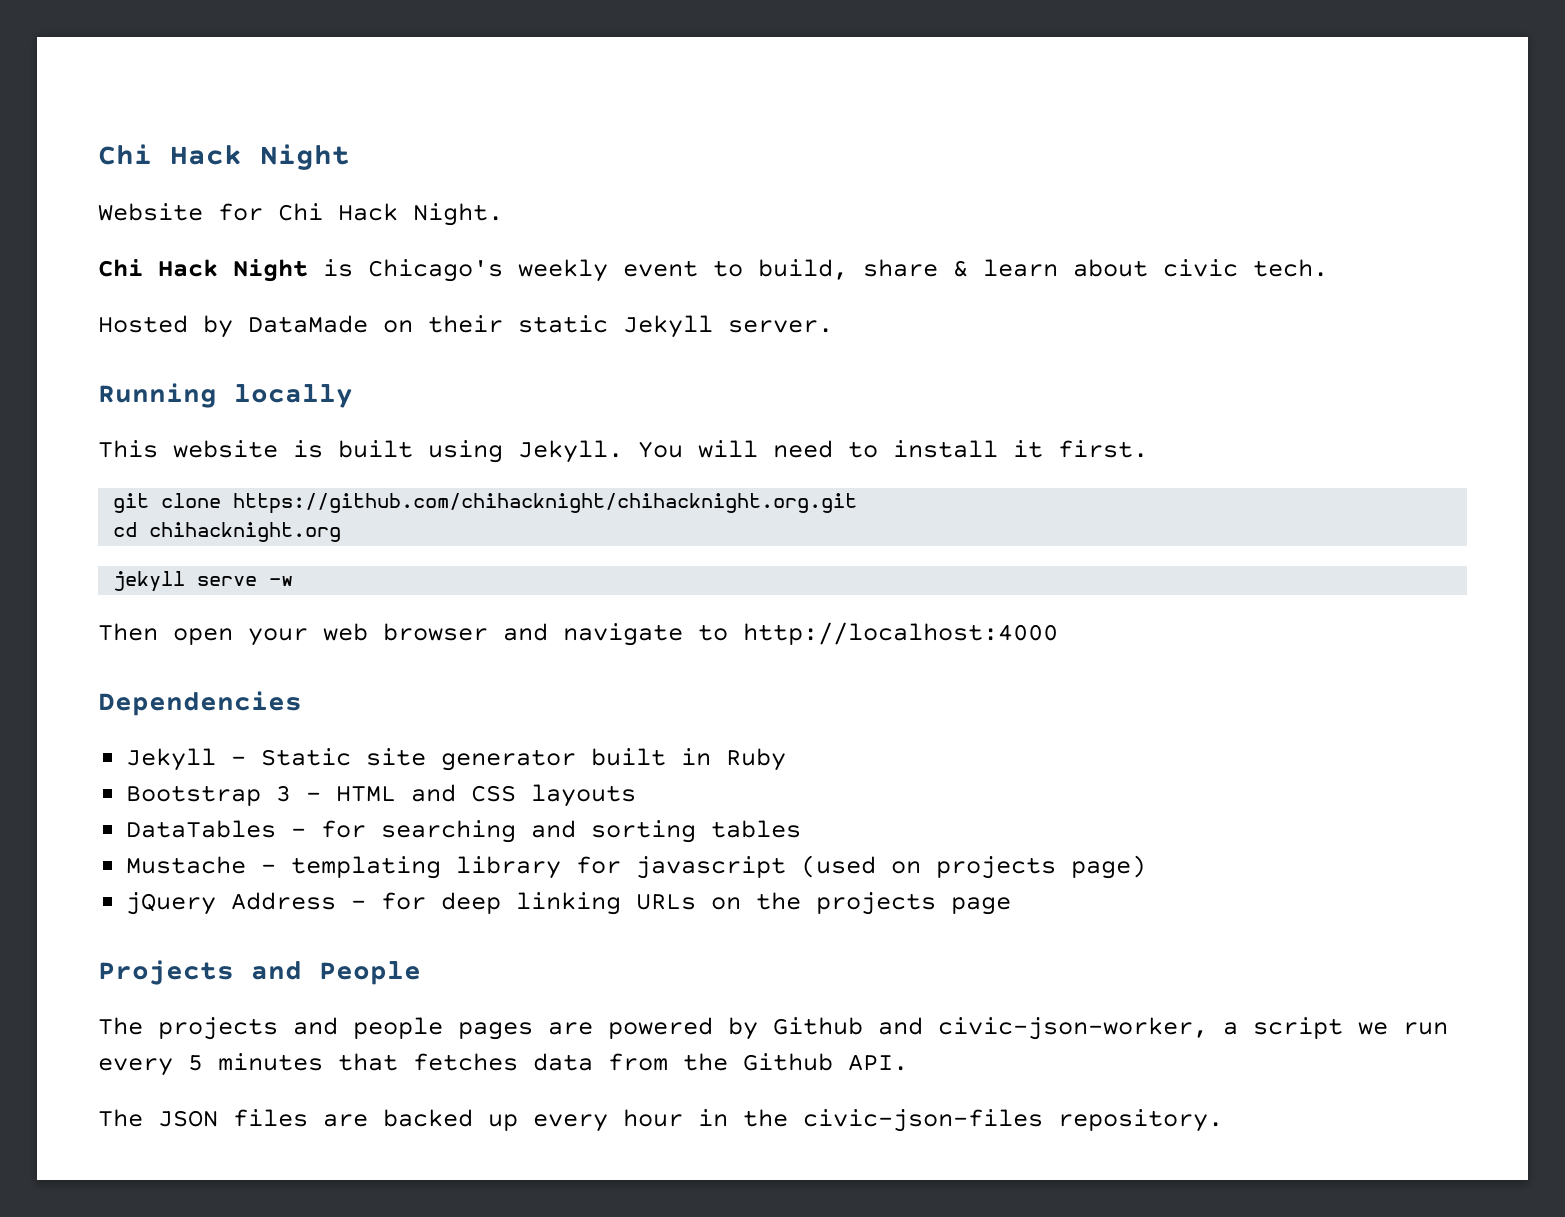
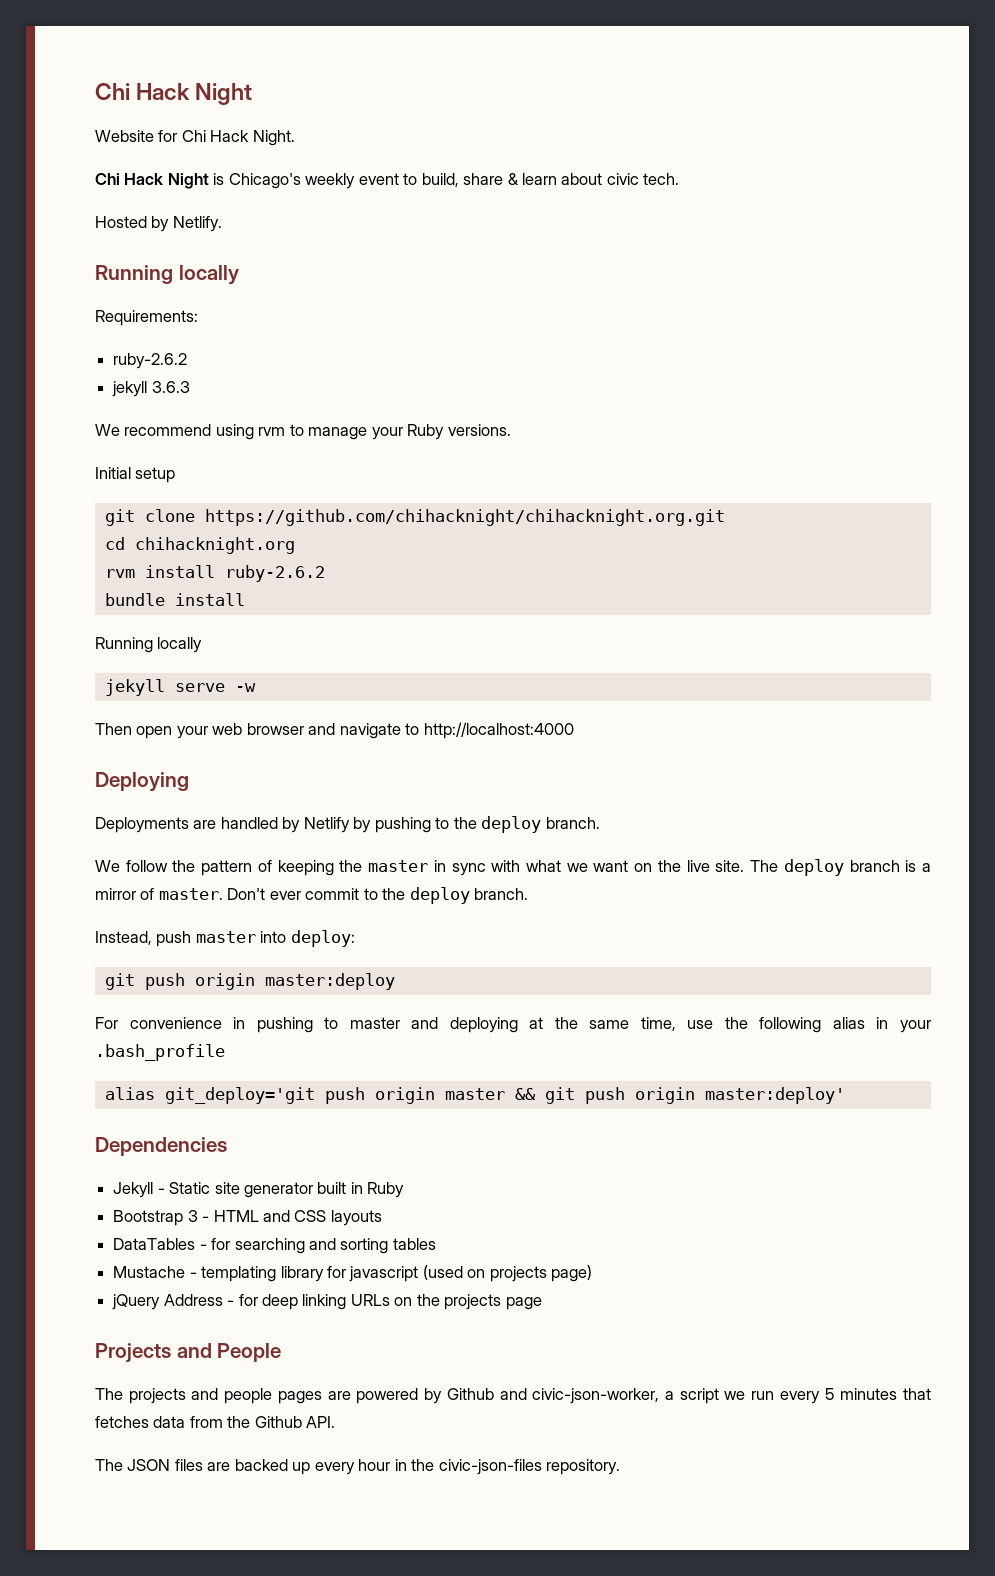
- Hosted by DataMade on their static Jekyll server.
+ Hosted by Netlify.
  Running locally
- This website is built using Jekyll. You will need to install it first.
+ Requirements:
+ ruby-2.6.2
+ jekyll 3.6.3
+ We recommend using rvm to manage your Ruby versions.
+ Initial setup
+ rvm install ruby-2.6.2
+ bundle install
+ Running locally
+ Deploying
+ Deployments are handled by Netlify by pushing to the deploy branch.
+ We follow the pattern of keeping the master in sync with what we want on the live site. The deploy branch is a mirror of master. Don't ever commit to the deploy branch.
+ Instead, push master into deploy:
+ git push origin master:deploy
+ For convenience in pushing to master and deploying at the same time, use the following alias in your .bash_profile
+ alias git_deploy='git push origin master && git push origin master:deploy'

